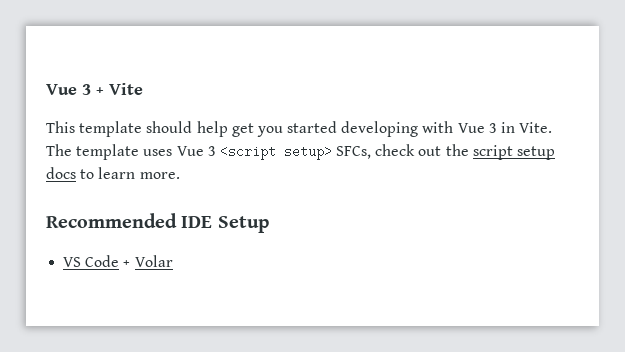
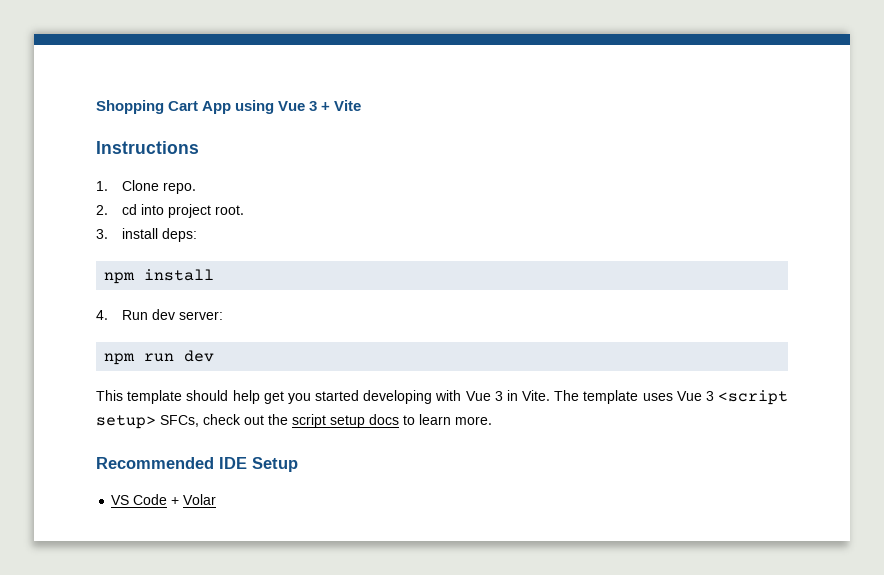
- Vue 3 + Vite
+ Shopping Cart App using Vue 3 + Vite
+ Instructions
+ 1. Clone repo.
+ 2. cd into project root.
+ 3. install deps:
+ npm install
+ 4. Run dev server:
+ npm run dev

